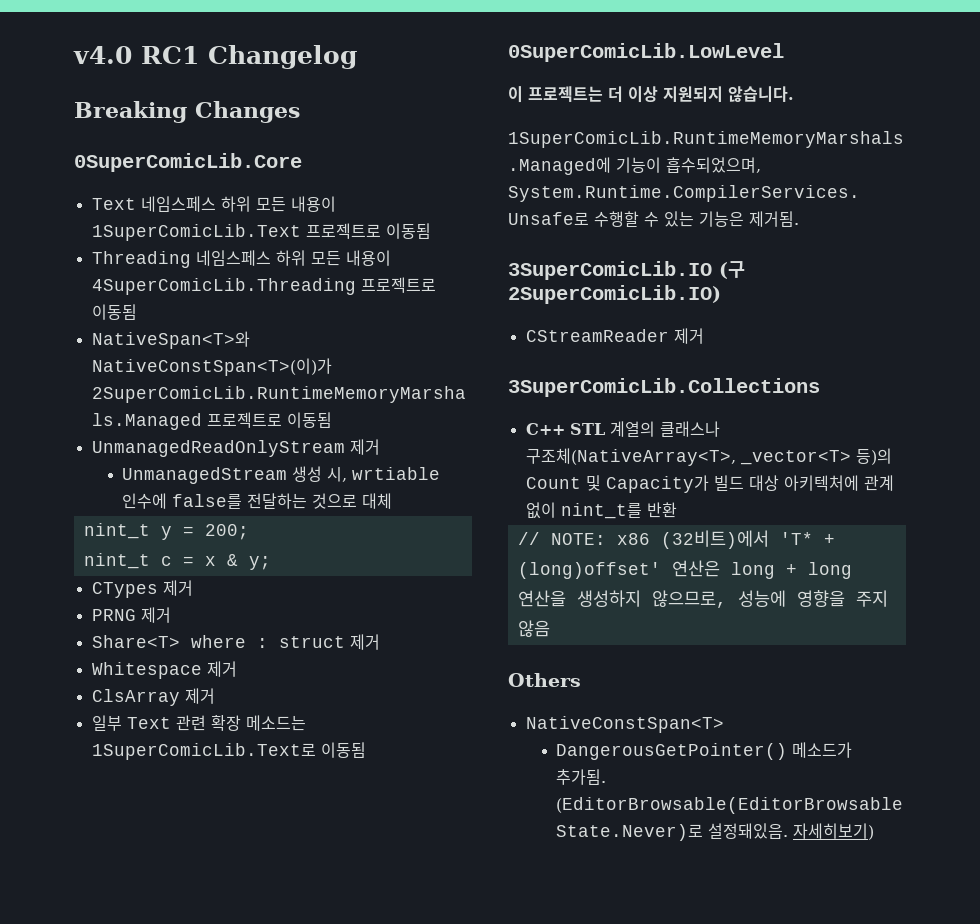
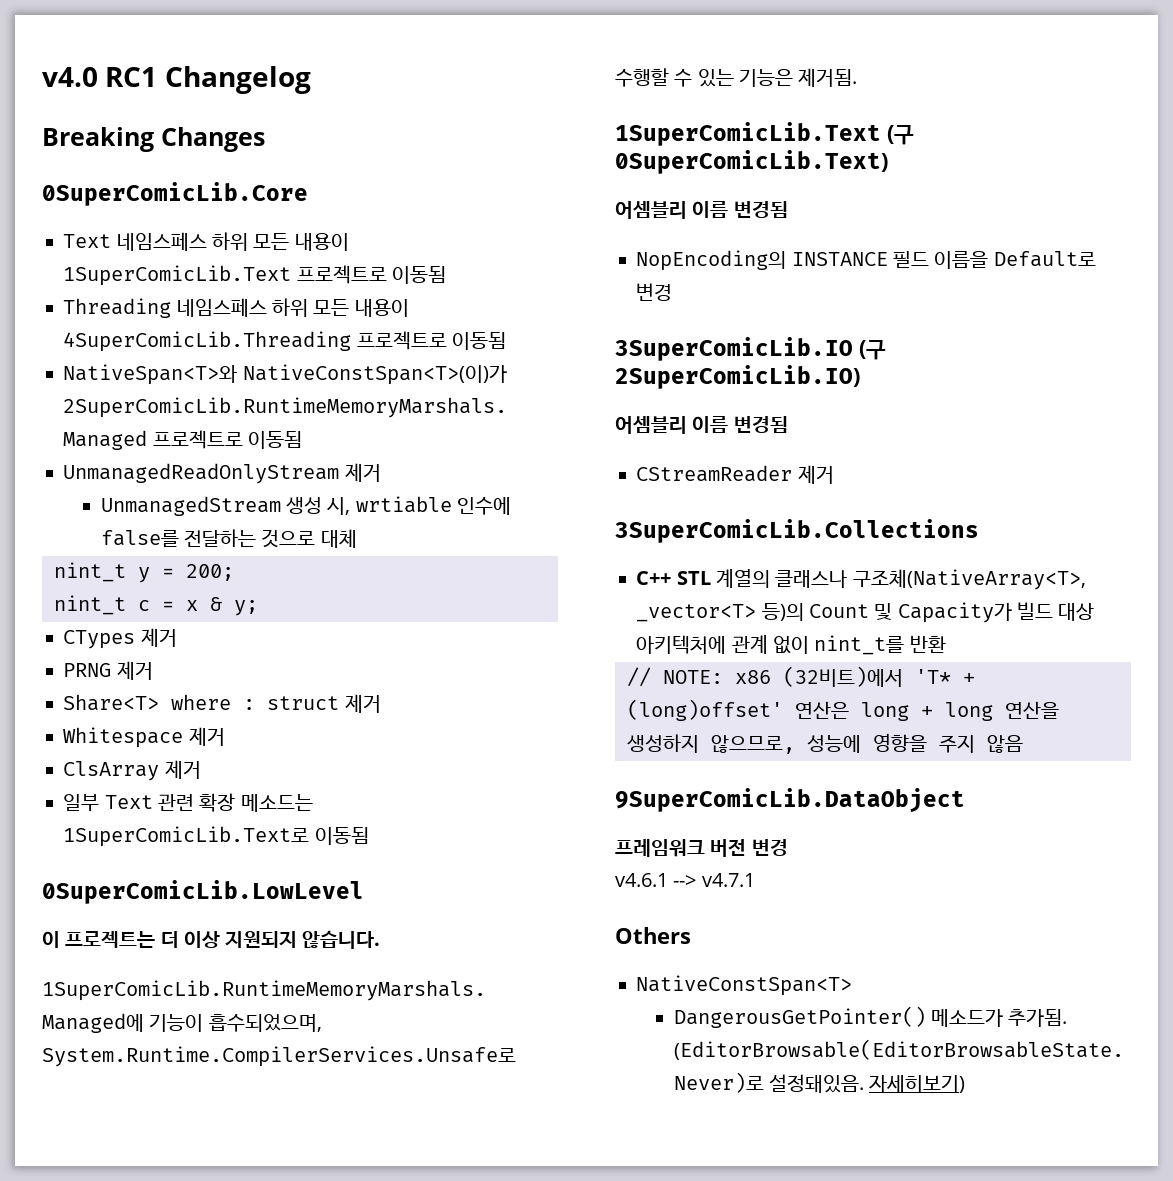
+ 1SuperComicLib.Text (구 0SuperComicLib.Text)
+ 어셈블리 이름 변경됨
+ NopEncoding의 INSTANCE 필드 이름을 Default로 변경
  3SuperComicLib.IO (구 2SuperComicLib.IO)
+ 어셈블리 이름 변경됨
+ 9SuperComicLib.DataObject
+ 프레임워크 버전 변경
+ v4.6.1 --> v4.7.1

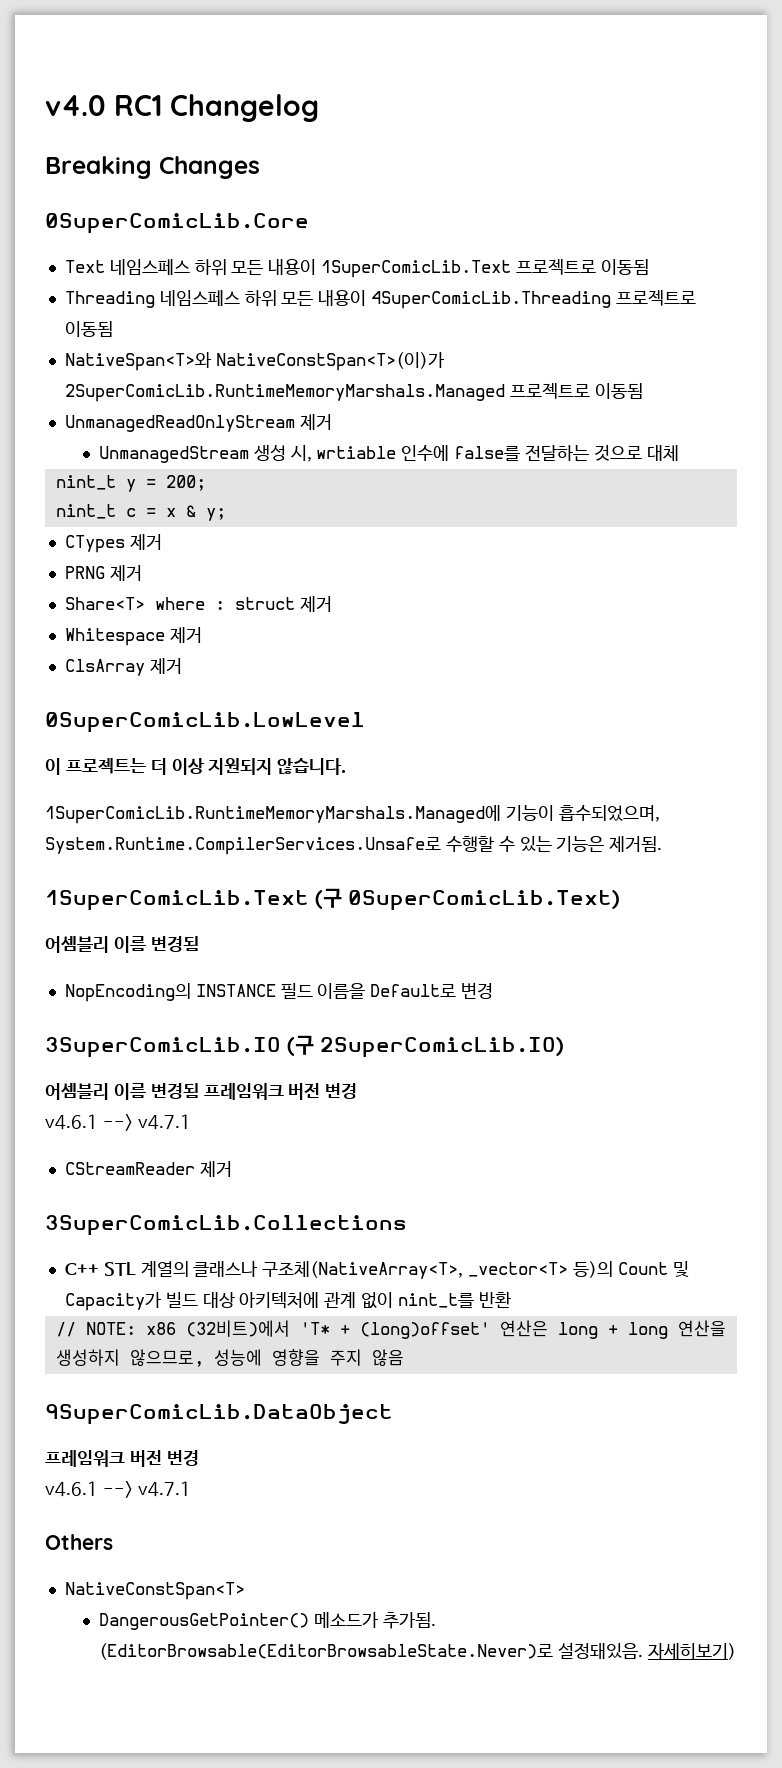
- 일부 Text 관련 확장 메소드는 1SuperComicLib.Text로 이동됨
  3SuperComicLib.IO (구 2SuperComicLib.IO)
- 어셈블리 이름 변경됨
+ 어셈블리 이름 변경됨 프레임워크 버전 변경
+ v4.6.1 --> v4.7.1

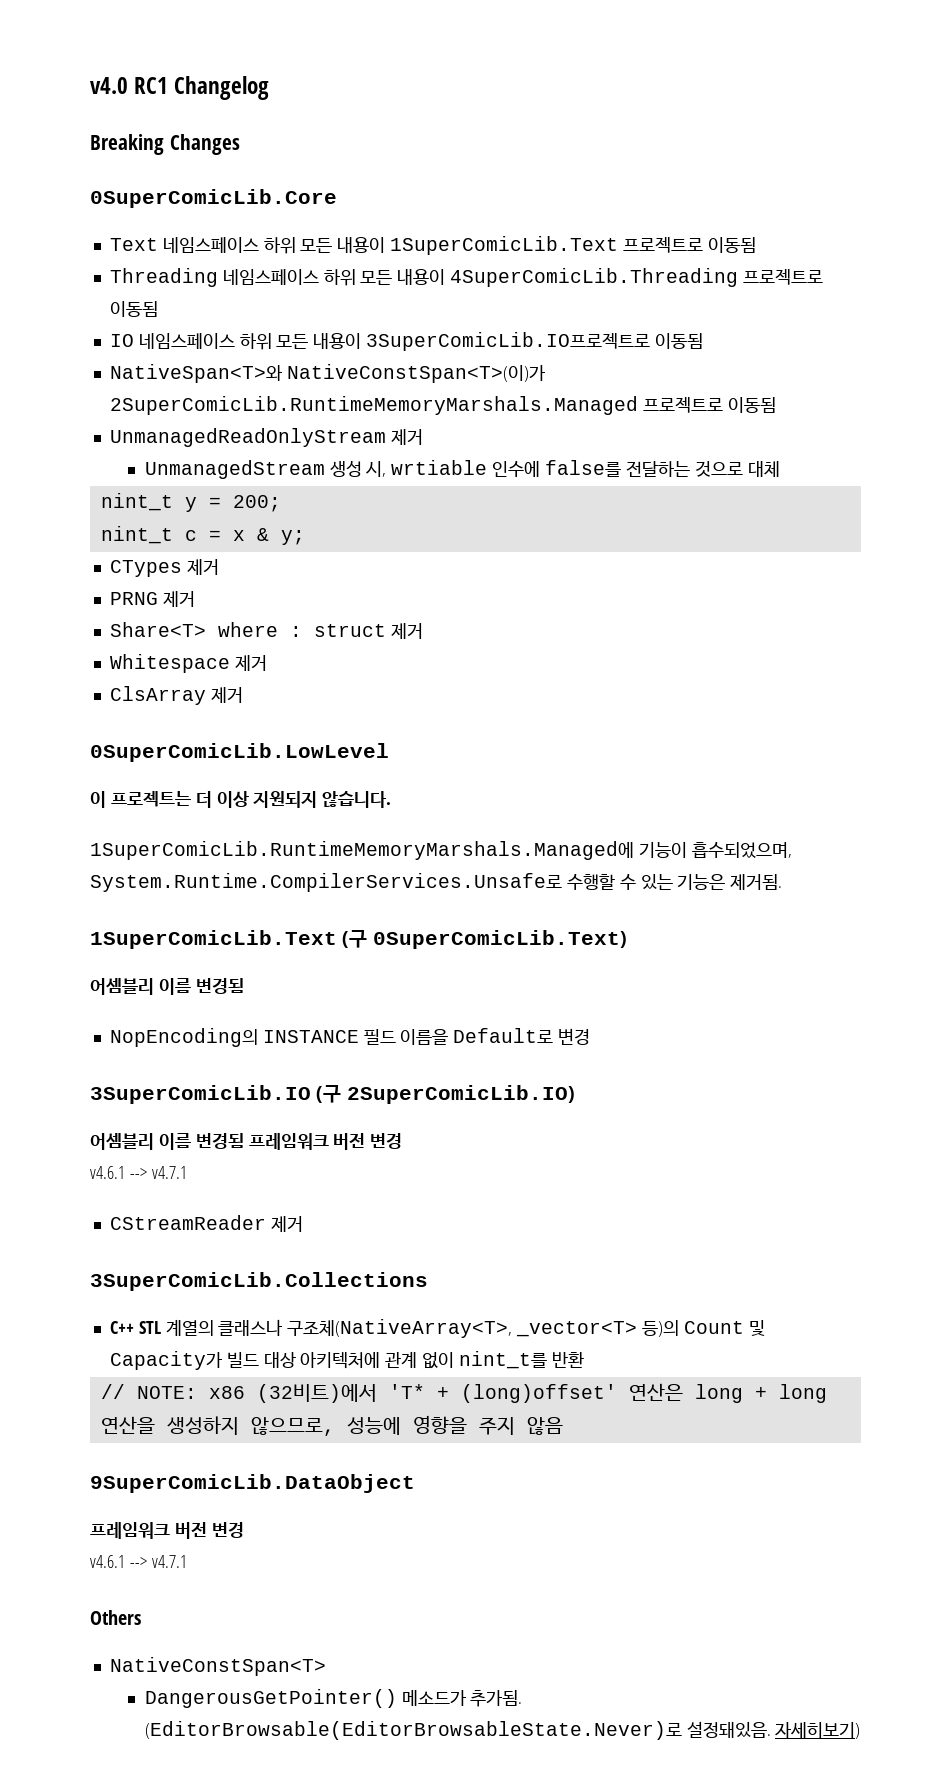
- Text 네임스페스 하위 모든 내용이 1SuperComicLib.Text 프로젝트로 이동됨
+ Text 네임스페이스 하위 모든 내용이 1SuperComicLib.Text 프로젝트로 이동됨
- Threading 네임스페스 하위 모든 내용이 4SuperComicLib.Threading 프로젝트로 이동됨
+ Threading 네임스페이스 하위 모든 내용이 4SuperComicLib.Threading 프로젝트로 이동됨
+ IO 네임스페이스 하위 모든 내용이 3SuperComicLib.IO프로젝트로 이동됨

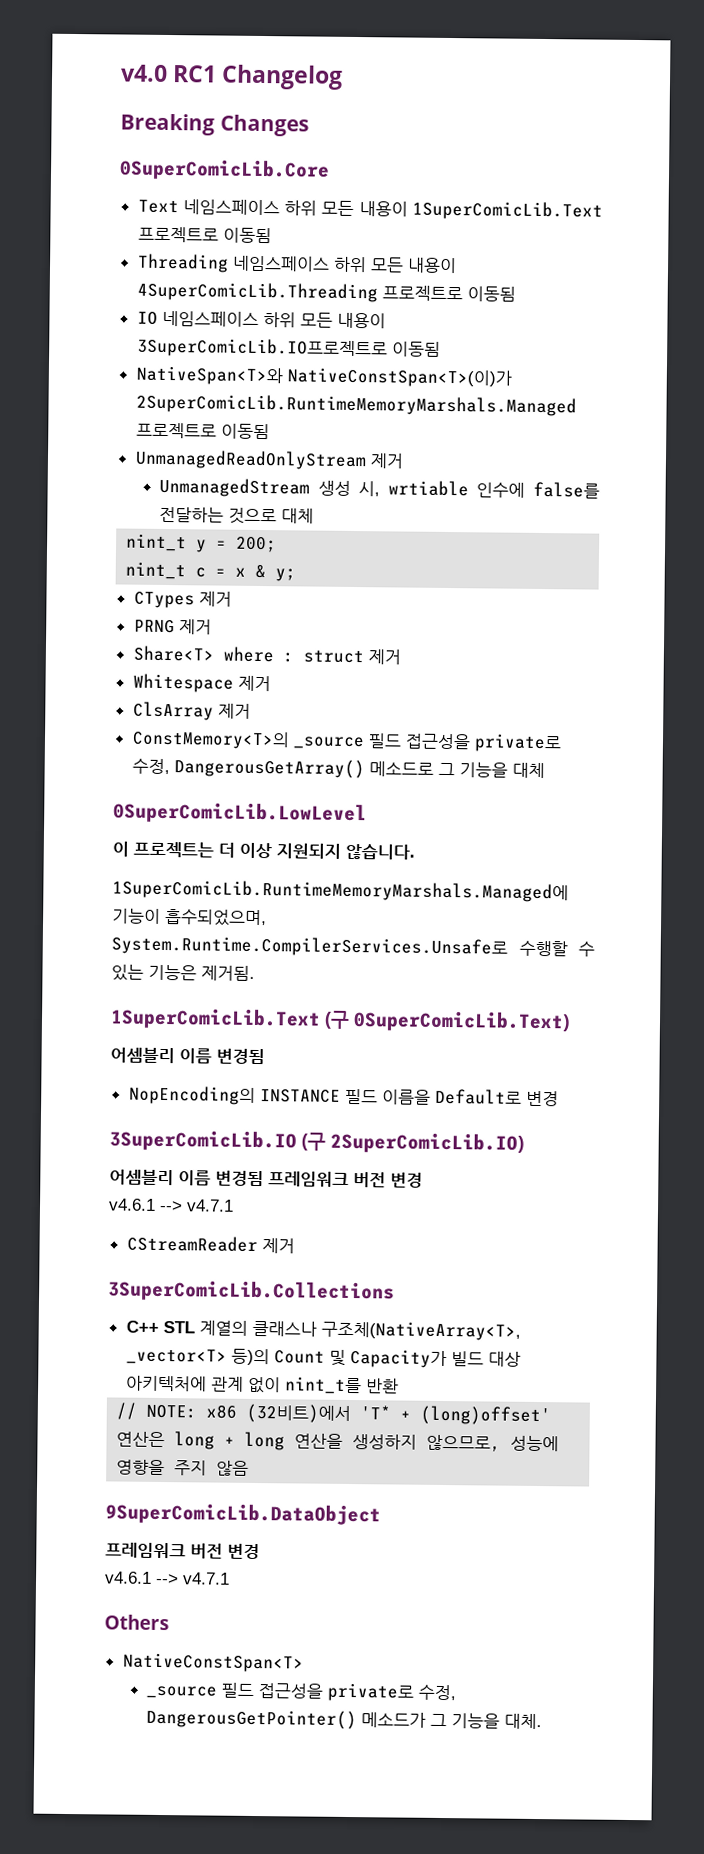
+ ConstMemory<T>의 _source 필드 접근성을 private로 수정, DangerousGetArray() 메소드로 그 기능을 대체
- DangerousGetPointer() 메소드가 추가됨. (EditorBrowsable(EditorBrowsableState.Never)로 설정돼있음. 자세히보기)
+ _source 필드 접근성을 private로 수정, DangerousGetPointer() 메소드가 그 기능을 대체.

